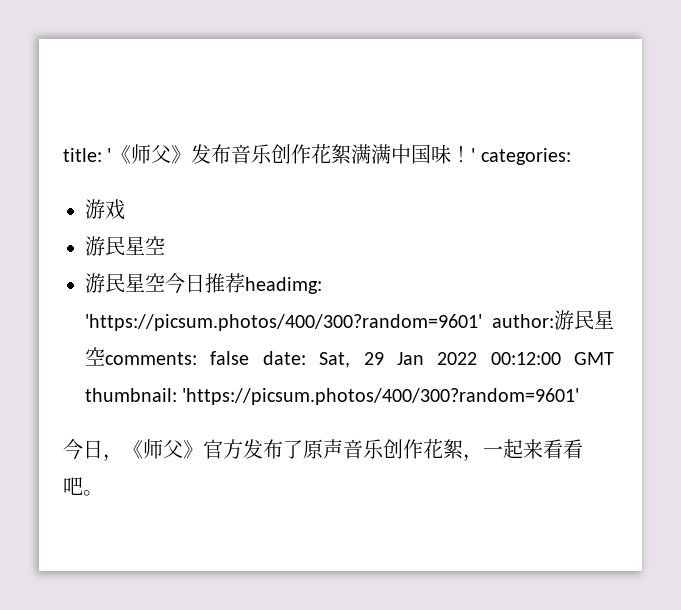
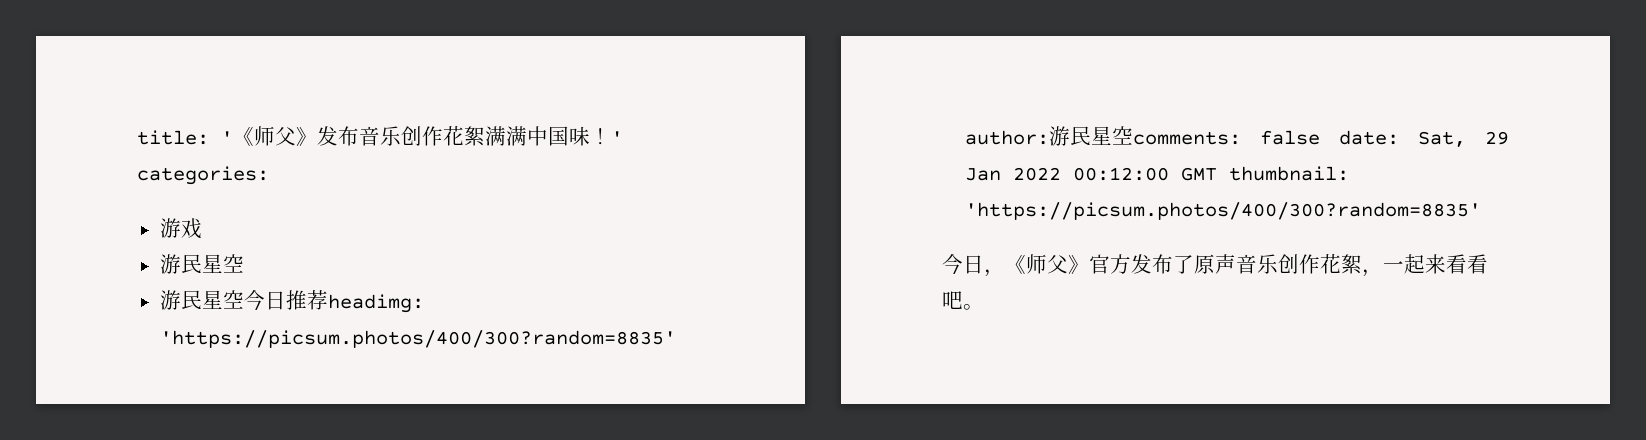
- 游民星空今日推荐headimg: 'https://picsum.photos/400/300?random=9601' author:游民星空comments: false date: Sat, 29 Jan 2022 00:12:00 GMT thumbnail: 'https://picsum.photos/400/300?random=9601'
+ 游民星空今日推荐headimg: 'https://picsum.photos/400/300?random=8835' author:游民星空comments: false date: Sat, 29 Jan 2022 00:12:00 GMT thumbnail: 'https://picsum.photos/400/300?random=8835'

